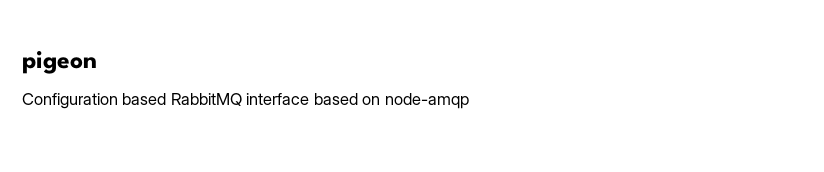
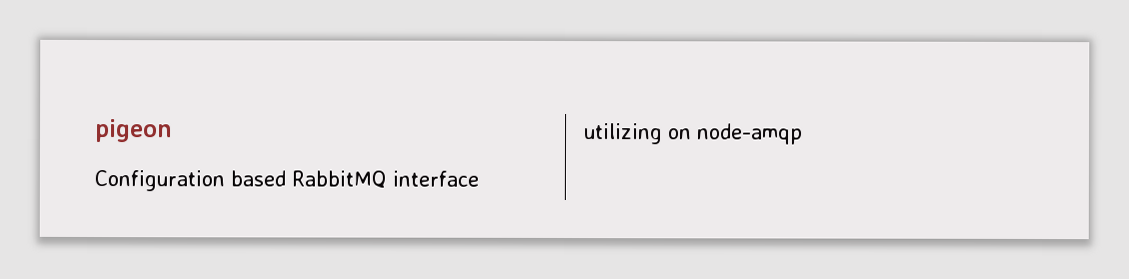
- Configuration based RabbitMQ interface based on node-amqp
+ Configuration based RabbitMQ interface utilizing on node-amqp

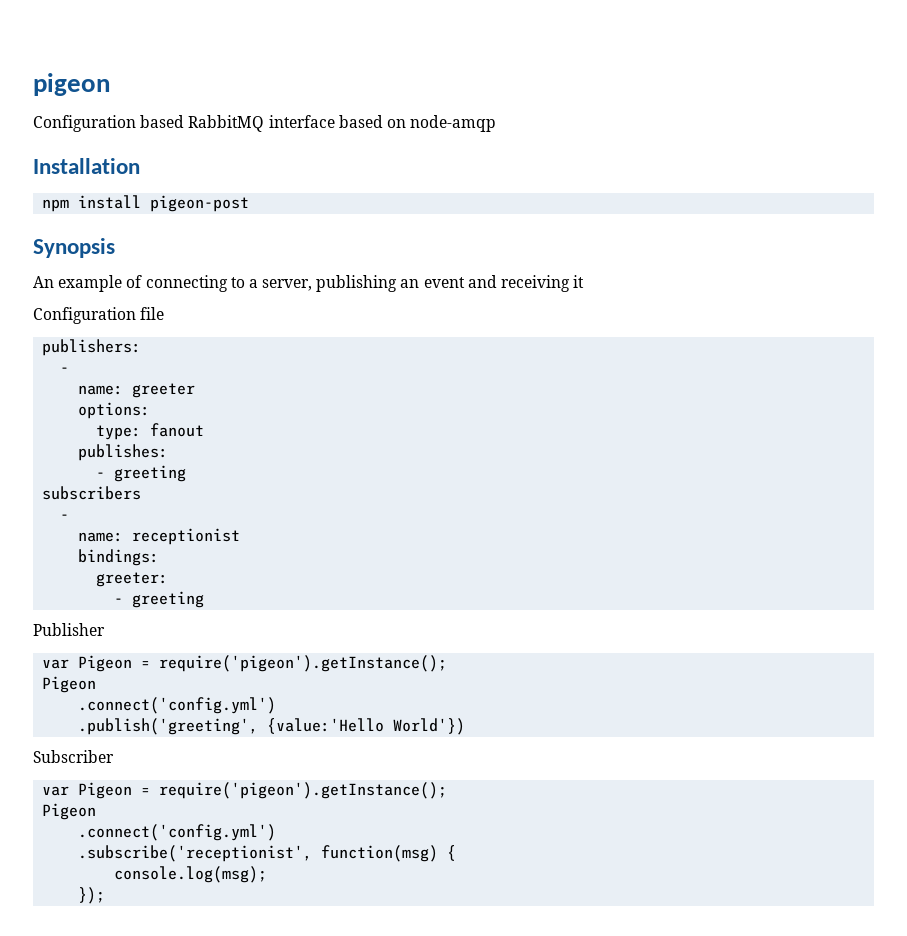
- Configuration based RabbitMQ interface utilizing on node-amqp
+ Configuration based RabbitMQ interface based on node-amqp
+ Installation
+ npm install pigeon-post
+ Synopsis
+ An example of connecting to a server, publishing an event and receiving it
+ Configuration file
+ publishers:
+ -
+ name: greeter
+ options:
+ type: fanout
+ publishes:
+ - greeting
+ subscribers
+ -
+ name: receptionist
+ bindings:
+ greeter:
+ - greeting
+ Publisher
+ var Pigeon = require('pigeon').getInstance();
+ Pigeon
+ .connect('config.yml')
+ .publish('greeting', {value:'Hello World'})
+ Subscriber
+ var Pigeon = require('pigeon').getInstance();
+ Pigeon
+ .connect('config.yml')
+ .subscribe('receptionist', function(msg) {
+ console.log(msg);
+ });

